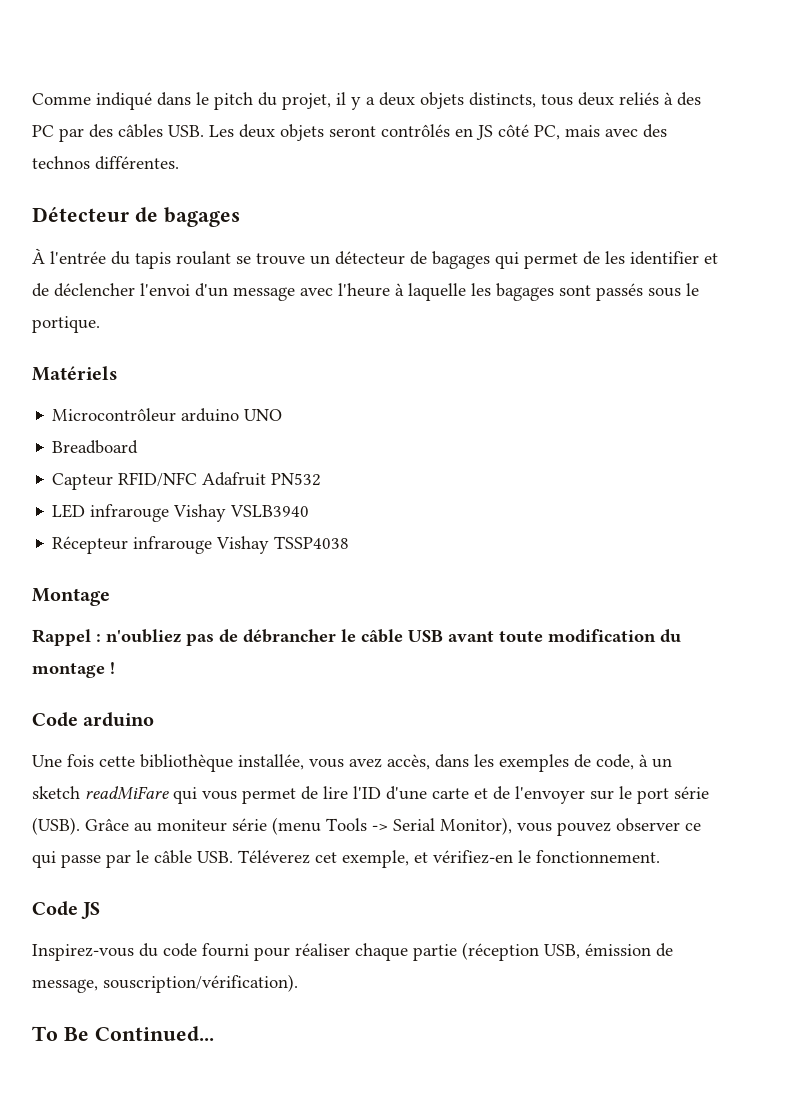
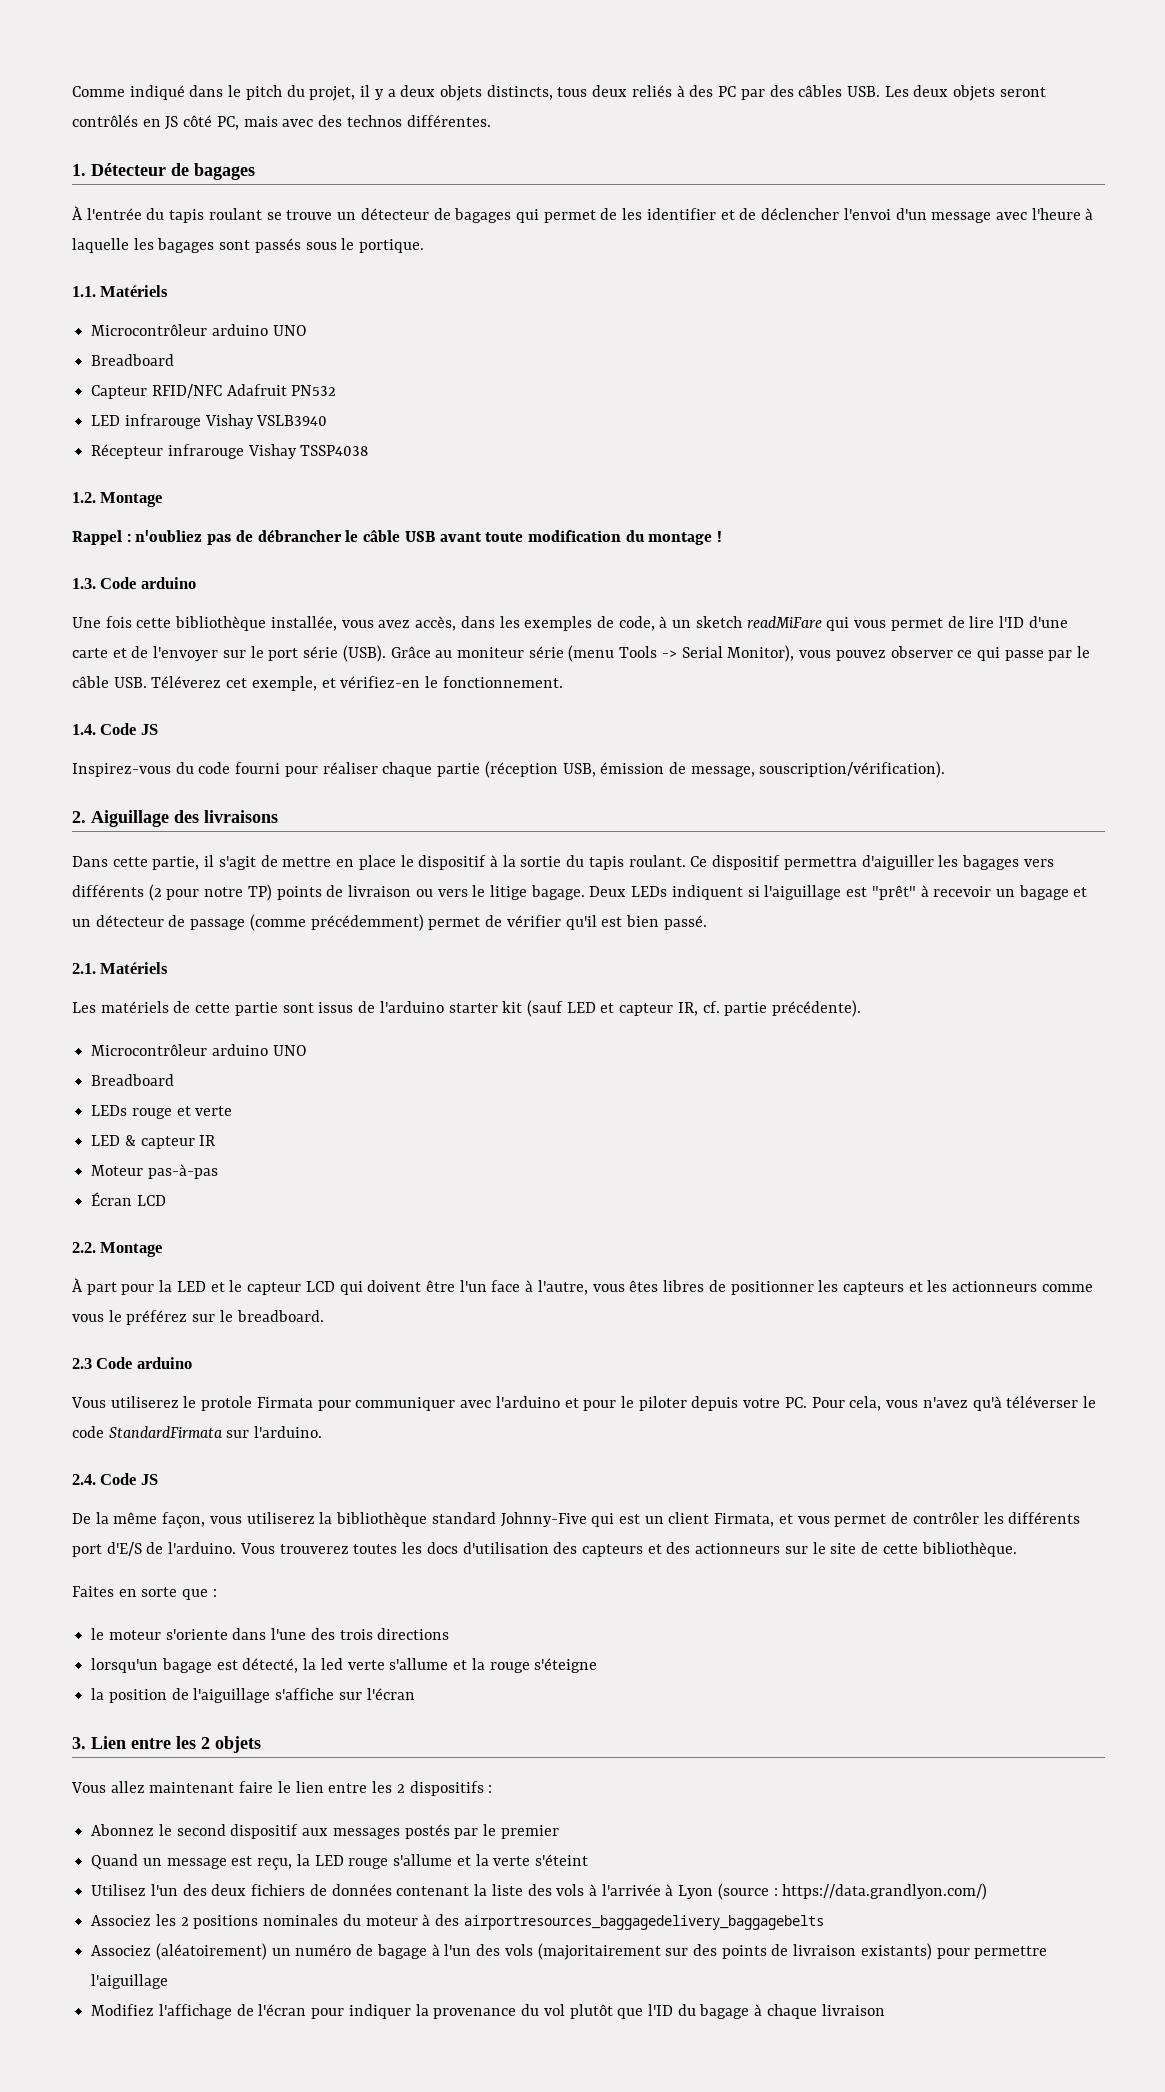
- Détecteur de bagages
+ 1. Détecteur de bagages
- Matériels
+ 1.1. Matériels
- Montage
+ 1.2. Montage
- Code arduino
+ 1.3. Code arduino
- Code JS
+ 1.4. Code JS
- To Be Continued...
+ 2. Aiguillage des livraisons
+ Dans cette partie, il s'agit de mettre en place le dispositif à la sortie du tapis roulant. Ce dispositif permettra d'aiguiller les bagages vers différents (2 pour notre TP) points de livraison ou vers le litige bagage. Deux LEDs indiquent si l'aiguillage est "prêt" à recevoir un bagage et un détecteur de passage (comme précédemment) permet de vérifier qu'il est bien passé.
+ 2.1. Matériels
+ Les matériels de cette partie sont issus de l'arduino starter kit (sauf LED et capteur IR, cf. partie précédente).
+ Microcontrôleur arduino UNO
+ Breadboard
+ LEDs rouge et verte
+ LED & capteur IR
+ Moteur pas-à-pas
+ Écran LCD
+ 2.2. Montage
+ À part pour la LED et le capteur LCD qui doivent être l'un face à l'autre, vous êtes libres de positionner les capteurs et les actionneurs comme vous le préférez sur le breadboard.
+ 2.3 Code arduino
+ Vous utiliserez le protole Firmata pour communiquer avec l'arduino et pour le piloter depuis votre PC. Pour cela, vous n'avez qu'à téléverser le code StandardFirmata sur l'arduino.
+ 2.4. Code JS
+ De la même façon, vous utiliserez la bibliothèque standard Johnny-Five qui est un client Firmata, et vous permet de contrôler les différents port d'E/S de l'arduino. Vous trouverez toutes les docs d'utilisation des capteurs et des actionneurs sur le site de cette bibliothèque.
+ Faites en sorte que :
+ le moteur s'oriente dans l'une des trois directions
+ lorsqu'un bagage est détecté, la led verte s'allume et la rouge s'éteigne
+ la position de l'aiguillage s'affiche sur l'écran
+ 3. Lien entre les 2 objets
+ Vous allez maintenant faire le lien entre les 2 dispositifs :
+ Abonnez le second dispositif aux messages postés par le premier
+ Quand un message est reçu, la LED rouge s'allume et la verte s'éteint
+ Utilisez l'un des deux fichiers de données contenant la liste des vols à l'arrivée à Lyon (source : https://data.grandlyon.com/)
+ Associez les 2 positions nominales du moteur à des airportresources_baggagedelivery_baggagebelts
+ Associez (aléatoirement) un numéro de bagage à l'un des vols (majoritairement sur des points de livraison existants) pour permettre l'aiguillage
+ Modifiez l'affichage de l'écran pour indiquer la provenance du vol plutôt que l'ID du bagage à chaque livraison

